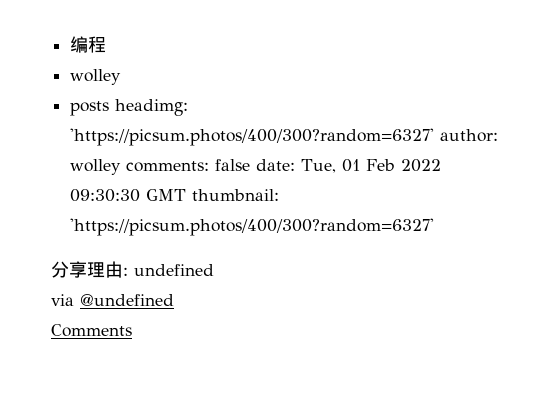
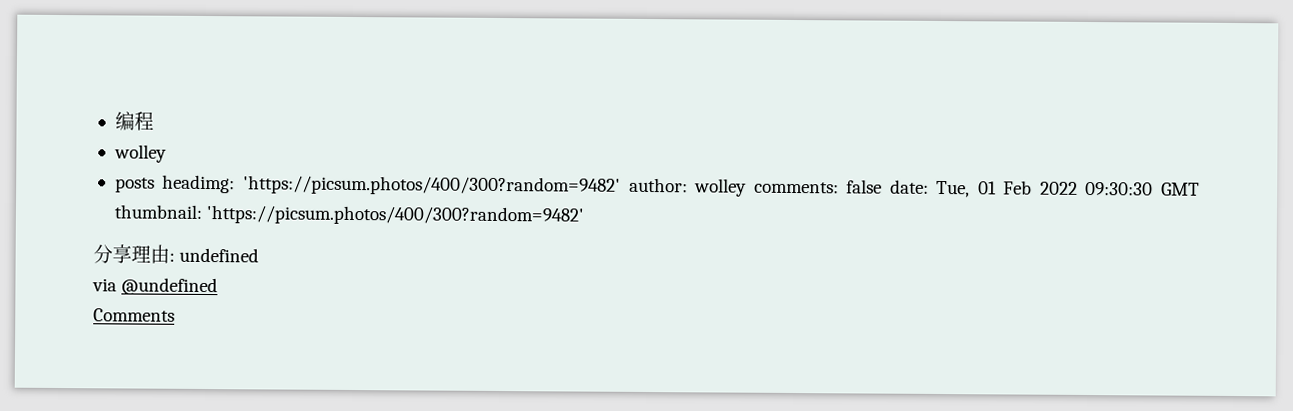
- posts headimg: 'https://picsum.photos/400/300?random=6327' author: wolley comments: false date: Tue, 01 Feb 2022 09:30:30 GMT thumbnail: 'https://picsum.photos/400/300?random=6327'
+ posts headimg: 'https://picsum.photos/400/300?random=9482' author: wolley comments: false date: Tue, 01 Feb 2022 09:30:30 GMT thumbnail: 'https://picsum.photos/400/300?random=9482'

